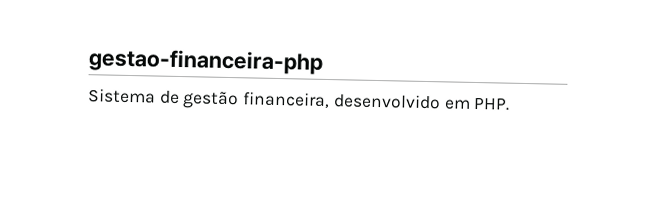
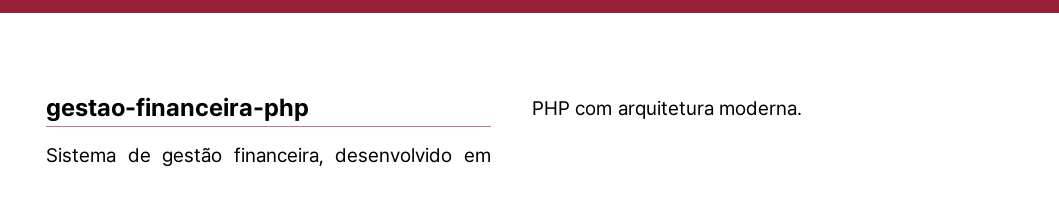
- Sistema de gestão financeira, desenvolvido em PHP.
+ Sistema de gestão financeira, desenvolvido em PHP com arquitetura moderna.

